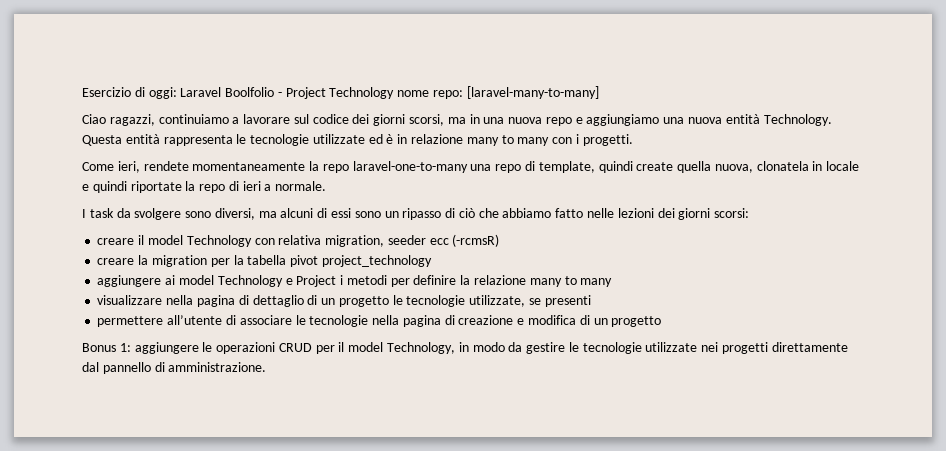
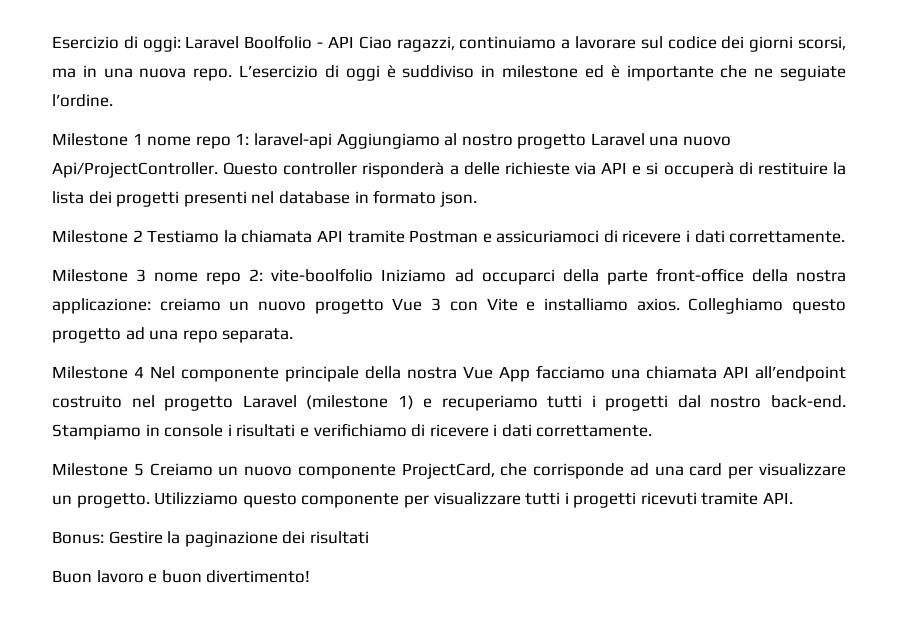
- Esercizio di oggi: Laravel Boolfolio - Project Technology nome repo: [laravel-many-to-many]
- Ciao ragazzi, continuiamo a lavorare sul codice dei giorni scorsi, ma in una nuova repo e aggiungiamo una nuova entità Technology. Questa entità rappresenta le tecnologie utilizzate ed è in relazione many to many con i progetti.
- Come ieri, rendete momentaneamente la repo laravel-one-to-many una repo di template, quindi create quella nuova, clonatela in locale e quindi riportate la repo di ieri a normale.
- I task da svolgere sono diversi, ma alcuni di essi sono un ripasso di ciò che abbiamo fatto nelle lezioni dei giorni scorsi:
- creare il model Technology con relativa migration, seeder ecc (-rcmsR)
- creare la migration per la tabella pivot project_technology
- aggiungere ai model Technology e Project i metodi per definire la relazione many to many
- visualizzare nella pagina di dettaglio di un progetto le tecnologie utilizzate, se presenti
- permettere all’utente di associare le tecnologie nella pagina di creazione e modifica di un progetto
- Bonus 1: aggiungere le operazioni CRUD per il model Technology, in modo da gestire le tecnologie utilizzate nei progetti direttamente dal pannello di amministrazione.
+ Esercizio di oggi: Laravel Boolfolio - API Ciao ragazzi, continuiamo a lavorare sul codice dei giorni scorsi, ma in una nuova repo. L’esercizio di oggi è suddiviso in milestone ed è importante che ne seguiate l’ordine.
+ Milestone 1 nome repo 1: laravel-api Aggiungiamo al nostro progetto Laravel una nuovo Api/ProjectController. Questo controller risponderà a delle richieste via API e si occuperà di restituire la lista dei progetti presenti nel database in formato json.
+ Milestone 2 Testiamo la chiamata API tramite Postman e assicuriamoci di ricevere i dati correttamente.
+ Milestone 3 nome repo 2: vite-boolfolio Iniziamo ad occuparci della parte front-office della nostra applicazione: creiamo un nuovo progetto Vue 3 con Vite e installiamo axios. Colleghiamo questo progetto ad una repo separata.
+ Milestone 4 Nel componente principale della nostra Vue App facciamo una chiamata API all’endpoint costruito nel progetto Laravel (milestone 1) e recuperiamo tutti i progetti dal nostro back-end. Stampiamo in console i risultati e verifichiamo di ricevere i dati correttamente.
+ Milestone 5 Creiamo un nuovo componente ProjectCard, che corrisponde ad una card per visualizzare un progetto. Utilizziamo questo componente per visualizzare tutti i progetti ricevuti tramite API.
+ Bonus: Gestire la paginazione dei risultati
+ Buon lavoro e buon divertimento!

